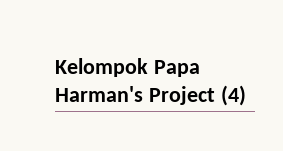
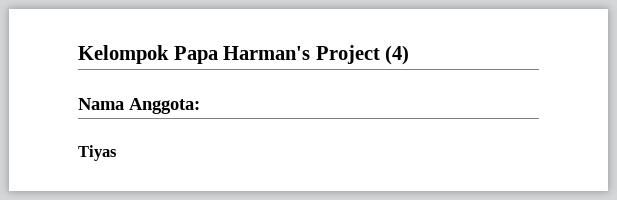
+ Nama Anggota:
+ Tiyas

